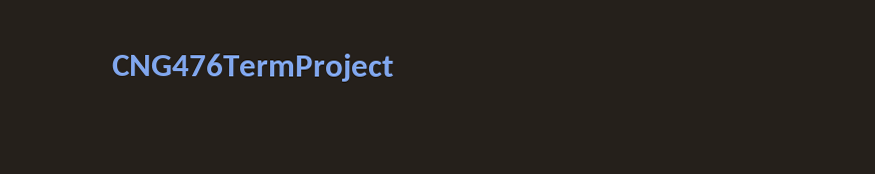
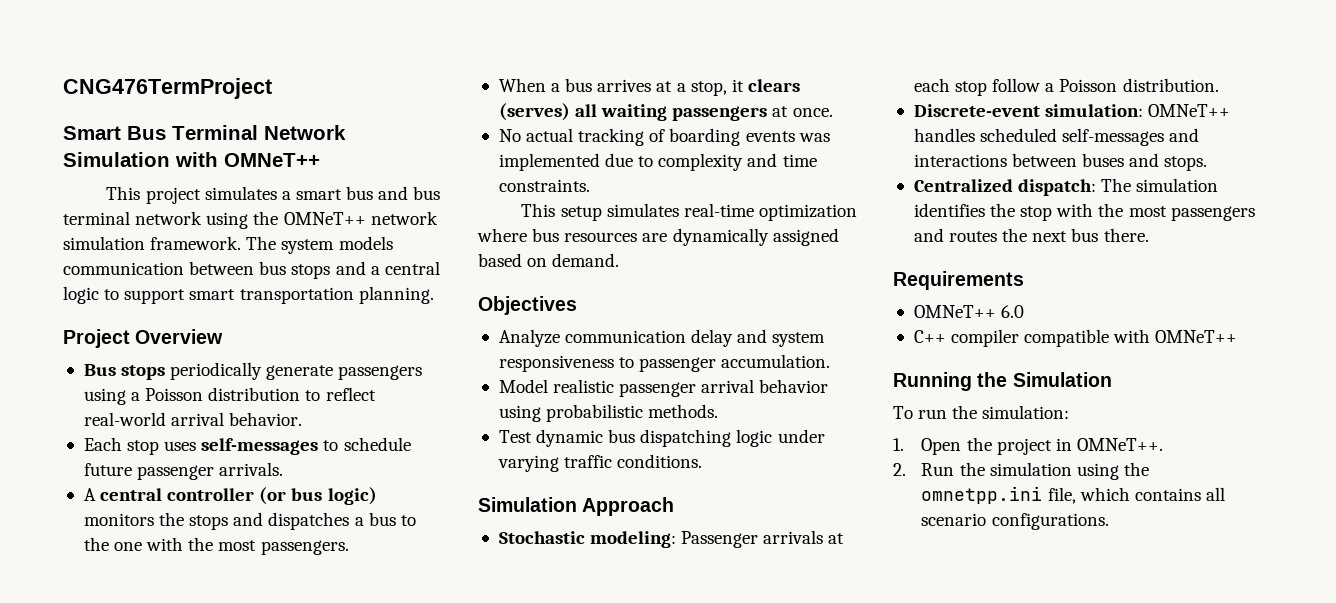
+ Smart Bus Terminal Network Simulation with OMNeT++
+ This project simulates a smart bus and bus terminal network using the OMNeT++ network simulation framework. The system models communication between bus stops and a central logic to support smart transportation planning.
+ Project Overview
+ Bus stops periodically generate passengers using a Poisson distribution to reflect real-world arrival behavior.
+ Each stop uses self-messages to schedule future passenger arrivals.
+ A central controller (or bus logic) monitors the stops and dispatches a bus to the one with the most passengers.
+ When a bus arrives at a stop, it clears (serves) all waiting passengers at once.
+ No actual tracking of boarding events was implemented due to complexity and time constraints.
+ This setup simulates real-time optimization where bus resources are dynamically assigned based on demand.
+ Objectives
+ Analyze communication delay and system responsiveness to passenger accumulation.
+ Model realistic passenger arrival behavior using probabilistic methods.
+ Test dynamic bus dispatching logic under varying traffic conditions.
+ Simulation Approach
+ Stochastic modeling: Passenger arrivals at each stop follow a Poisson distribution.
+ Discrete-event simulation: OMNeT++ handles scheduled self-messages and interactions between buses and stops.
+ Centralized dispatch: The simulation identifies the stop with the most passengers and routes the next bus there.
+ Requirements
+ OMNeT++ 6.0
+ C++ compiler compatible with OMNeT++
+ Running the Simulation
+ To run the simulation:
+ 1. Open the project in OMNeT++.
+ 2. Run the simulation using the omnetpp.ini file, which contains all scenario configurations.

